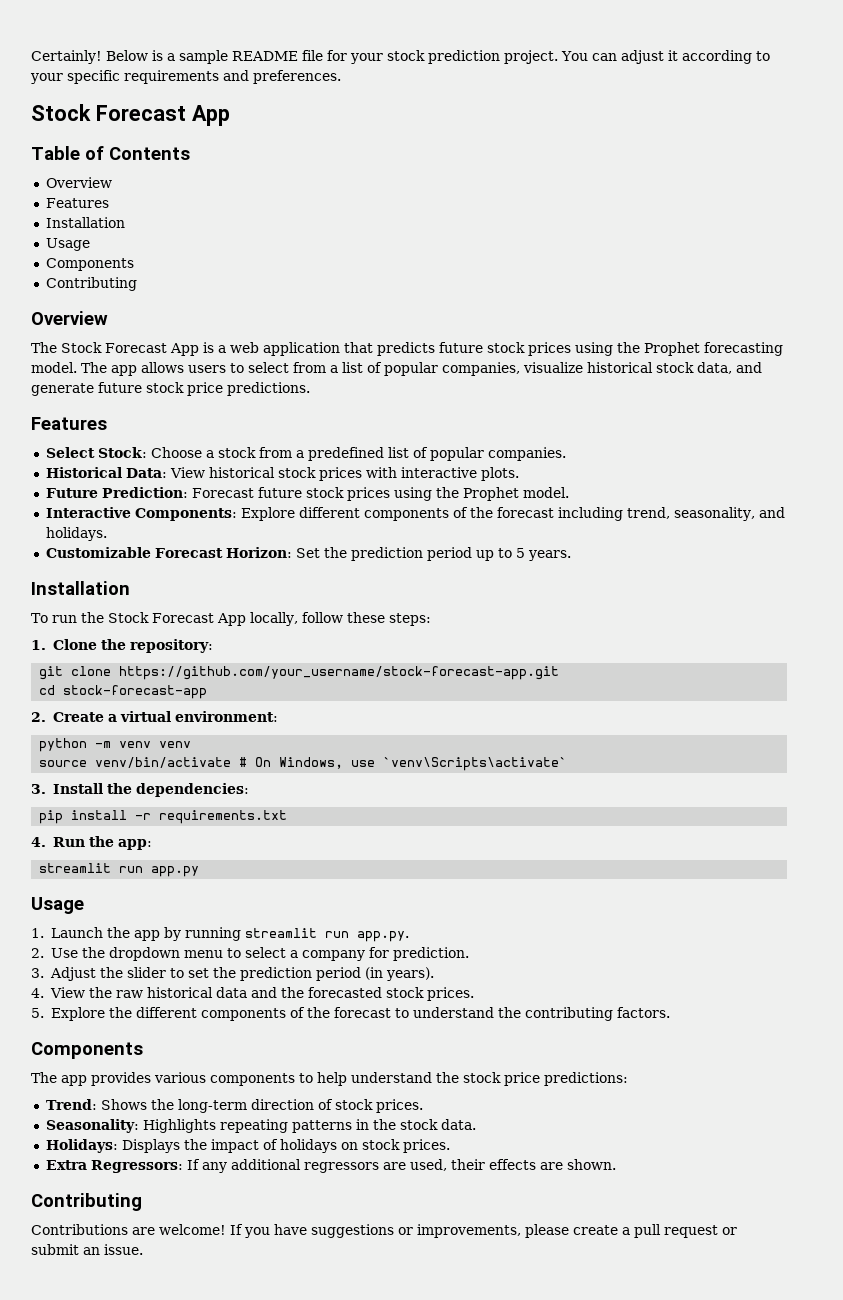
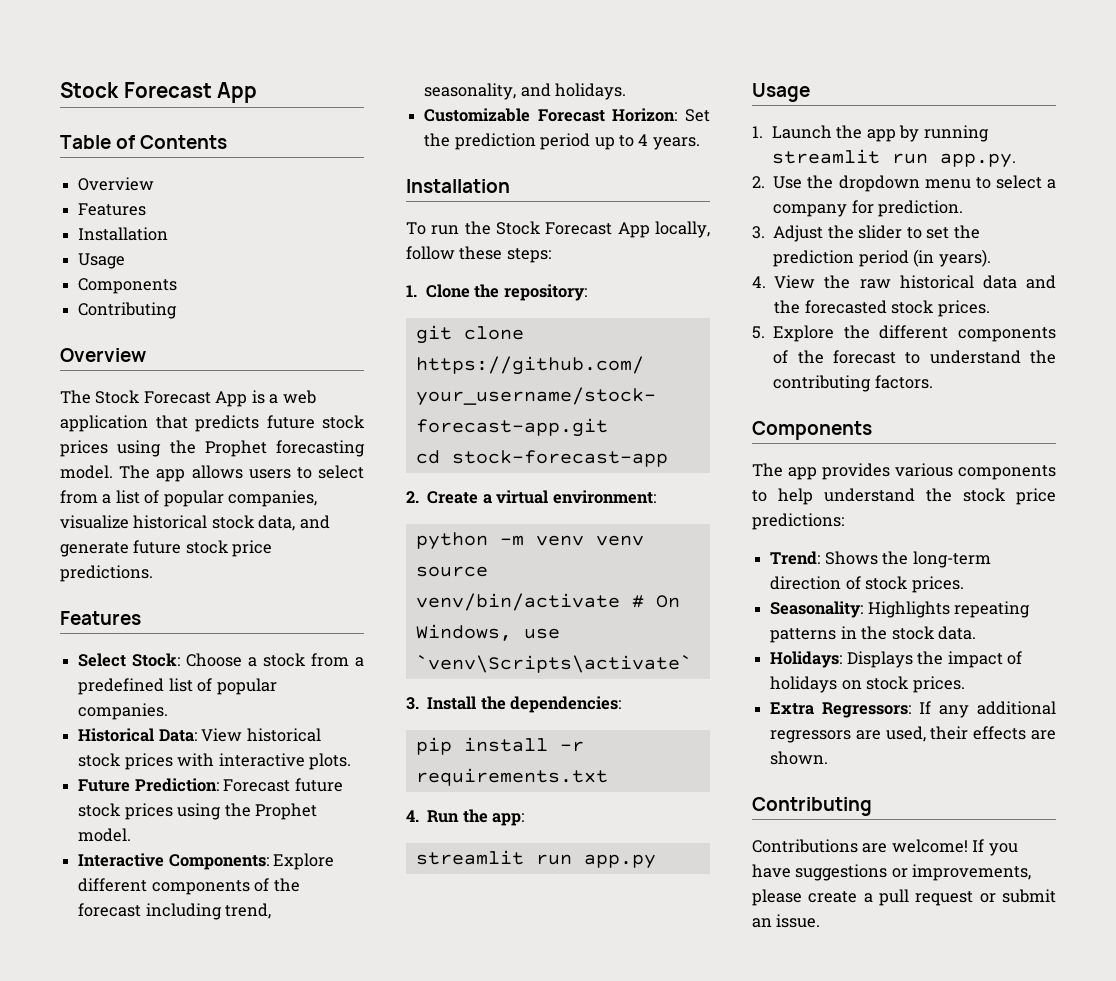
- Certainly! Below is a sample README file for your stock prediction project. You can adjust it according to your specific requirements and preferences.
- Customizable Forecast Horizon: Set the prediction period up to 5 years.
+ Customizable Forecast Horizon: Set the prediction period up to 4 years.

